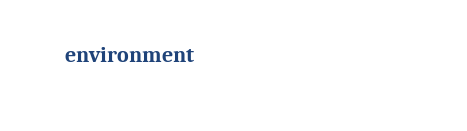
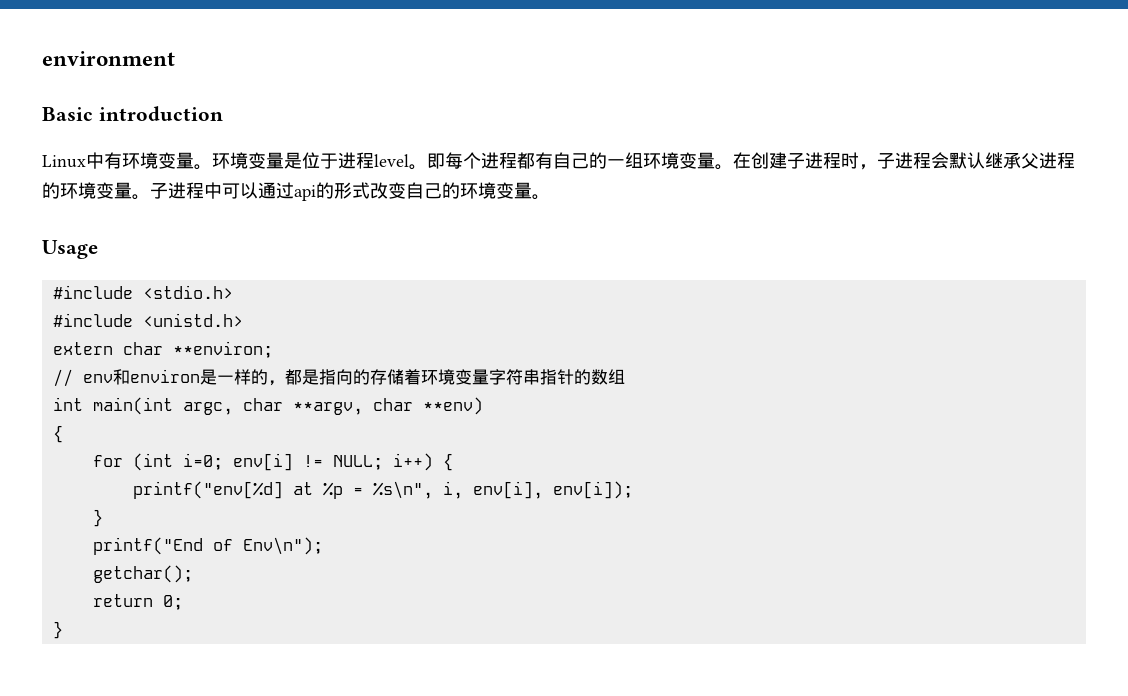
+ Basic introduction
+ Linux中有环境变量。环境变量是位于进程level。即每个进程都有自己的一组环境变量。在创建子进程时，子进程会默认继承父进程的环境变量。子进程中可以通过api的形式改变自己的环境变量。
+ Usage
+ #include <stdio.h>
+ #include <unistd.h>
+ extern char **environ;
+ // env和environ是一样的，都是指向的存储着环境变量字符串指针的数组
+ int main(int argc, char **argv, char **env)
+ {
+ for (int i=0; env[i] != NULL; i++) {
+ printf("env[%d] at %p = %s\n", i, env[i], env[i]);
+ }
+ printf("End of Env\n");
+ getchar();
+ return 0;
+ }

